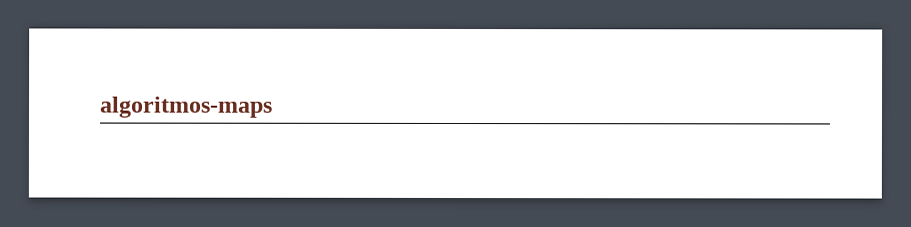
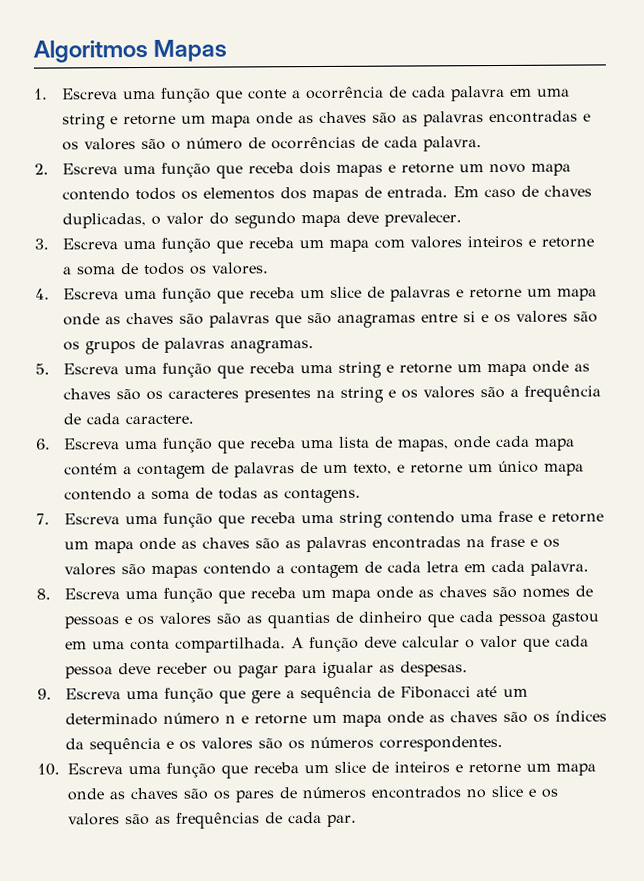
- algoritmos-maps
+ Algoritmos Mapas
+ 1. Escreva uma função que conte a ocorrência de cada palavra em uma string e retorne um mapa onde as chaves são as palavras encontradas e os valores são o número de ocorrências de cada palavra.
+ 2. Escreva uma função que receba dois mapas e retorne um novo mapa contendo todos os elementos dos mapas de entrada. Em caso de chaves duplicadas, o valor do segundo mapa deve prevalecer.
+ 3. Escreva uma função que receba um mapa com valores inteiros e retorne a soma de todos os valores.
+ 4. Escreva uma função que receba um slice de palavras e retorne um mapa onde as chaves são palavras que são anagramas entre si e os valores são os grupos de palavras anagramas.
+ 5. Escreva uma função que receba uma string e retorne um mapa onde as chaves são os caracteres presentes na string e os valores são a frequência de cada caractere.
+ 6. Escreva uma função que receba uma lista de mapas, onde cada mapa contém a contagem de palavras de um texto, e retorne um único mapa contendo a soma de todas as contagens.
+ 7. Escreva uma função que receba uma string contendo uma frase e retorne um mapa onde as chaves são as palavras encontradas na frase e os valores são mapas contendo a contagem de cada letra em cada palavra.
+ 8. Escreva uma função que receba um mapa onde as chaves são nomes de pessoas e os valores são as quantias de dinheiro que cada pessoa gastou em uma conta compartilhada. A função deve calcular o valor que cada pessoa deve receber ou pagar para igualar as despesas.
+ 9. Escreva uma função que gere a sequência de Fibonacci até um determinado número n e retorne um mapa onde as chaves são os índices da sequência e os valores são os números correspondentes.
+ 10. Escreva uma função que receba um slice de inteiros e retorne um mapa onde as chaves são os pares de números encontrados no slice e os valores são as frequências de cada par.

